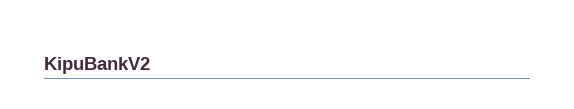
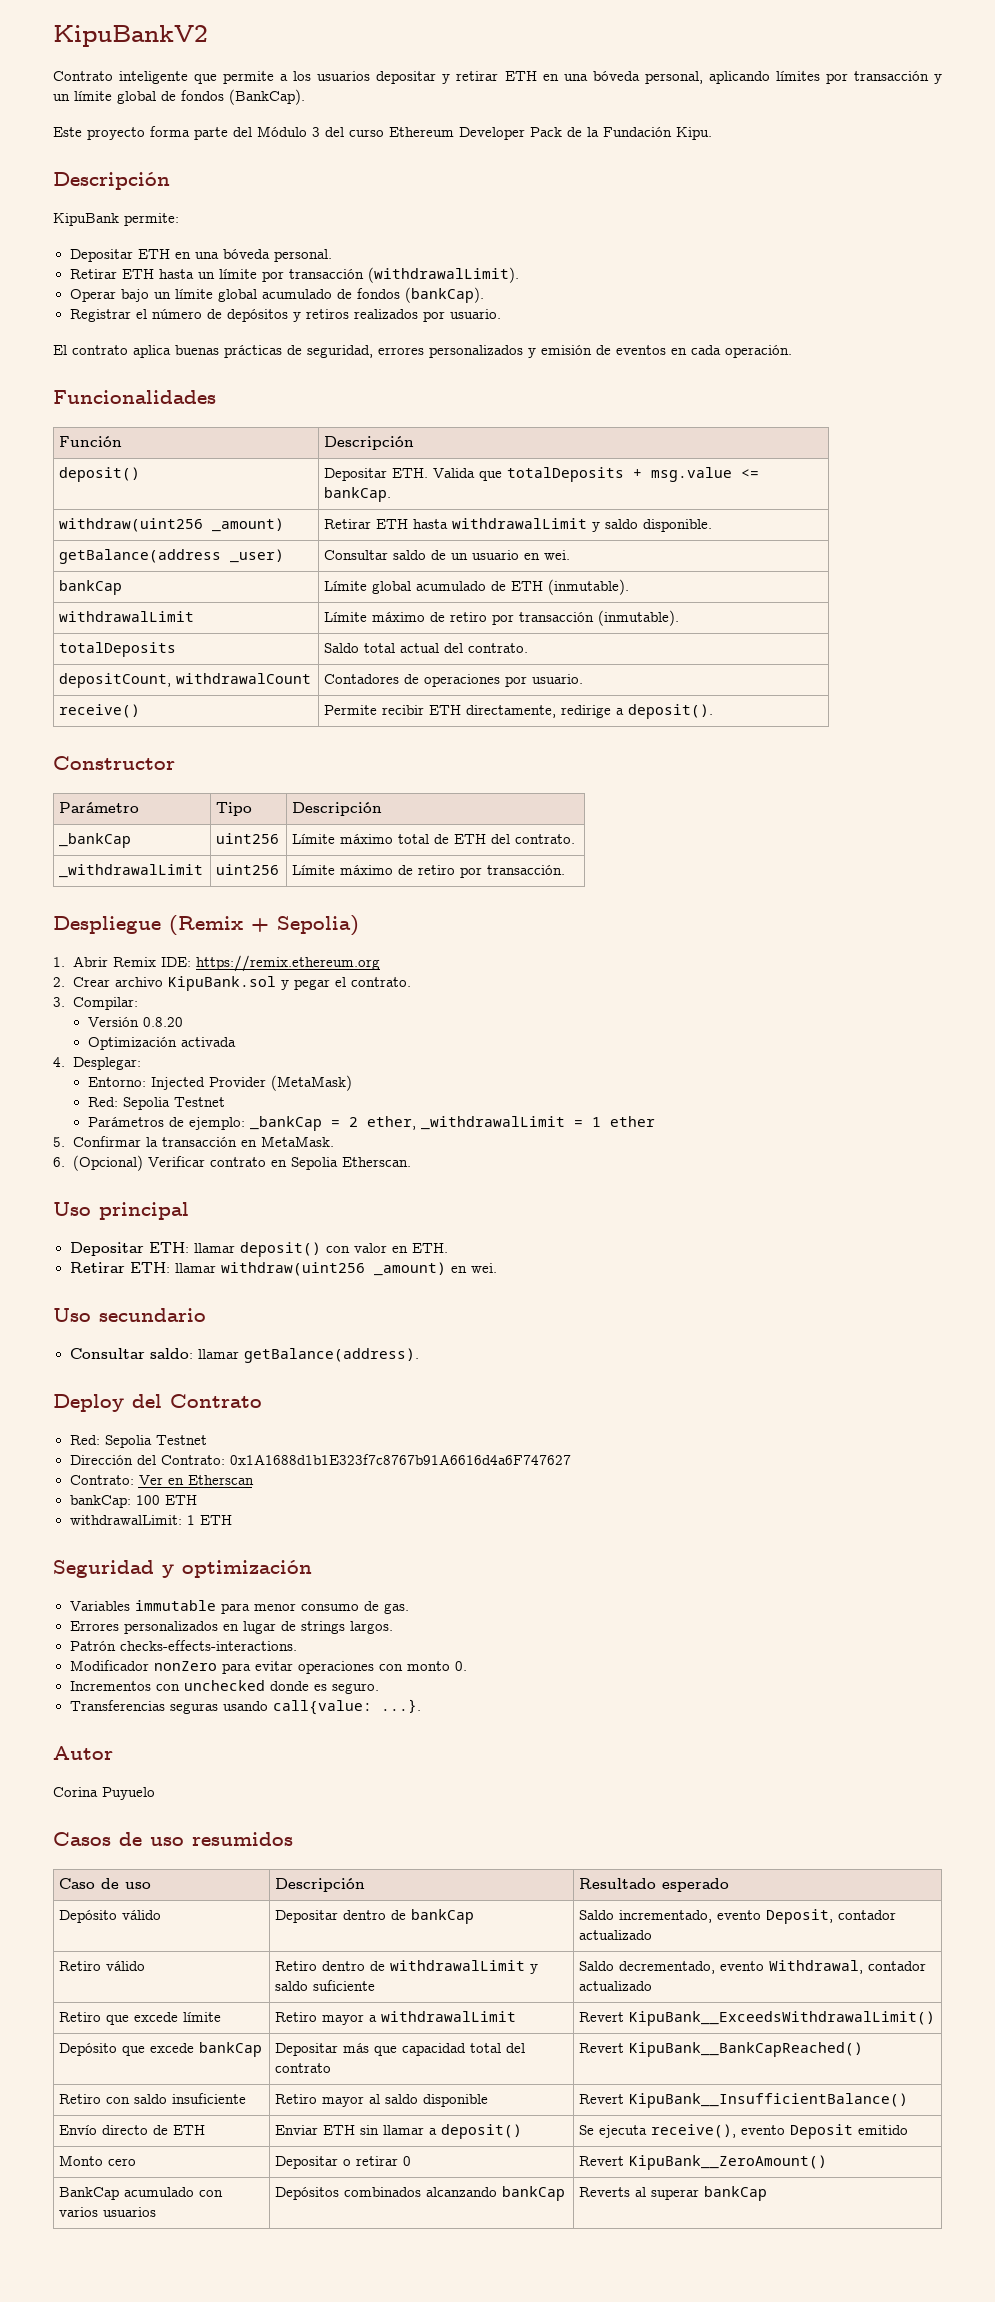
+ Contrato inteligente que permite a los usuarios depositar y retirar ETH en una bóveda personal, aplicando límites por transacción y un límite global de fondos (BankCap).
+ Este proyecto forma parte del Módulo 3 del curso Ethereum Developer Pack de la Fundación Kipu.
+ Descripción
+ KipuBank permite:
+ Depositar ETH en una bóveda personal.
+ Retirar ETH hasta un límite por transacción (withdrawalLimit).
+ Operar bajo un límite global acumulado de fondos (bankCap).
+ Registrar el número de depósitos y retiros realizados por usuario.
+ El contrato aplica buenas prácticas de seguridad, errores personalizados y emisión de eventos en cada operación.
+ Funcionalidades
+ Función | Descripción
+ deposit() | Depositar ETH. Valida que totalDeposits + msg.value <= bankCap.
+ withdraw(uint256 _amount) | Retirar ETH hasta withdrawalLimit y saldo disponible.
+ getBalance(address _user) | Consultar saldo de un usuario en wei.
+ bankCap | Límite global acumulado de ETH (inmutable).
+ withdrawalLimit | Límite máximo de retiro por transacción (inmutable).
+ totalDeposits | Saldo total actual del contrato.
+ depositCount, withdrawalCount | Contadores de operaciones por usuario.
+ receive() | Permite recibir ETH directamente, redirige a deposit().
+ Constructor
+ Parámetro | Tipo | Descripción
+ _bankCap | uint256 | Límite máximo total de ETH del contrato.
+ _withdrawalLimit | uint256 | Límite máximo de retiro por transacción.
+ Despliegue (Remix + Sepolia)
+ 1. Abrir Remix IDE: https://remix.ethereum.org
+ 2. Crear archivo KipuBank.sol y pegar el contrato.
+ 3. Compilar:
+ Versión 0.8.20
+ Optimización activada
+ 4. Desplegar:
+ Entorno: Injected Provider (MetaMask)
+ Red: Sepolia Testnet
+ Parámetros de ejemplo: _bankCap = 2 ether, _withdrawalLimit = 1 ether
+ 5. Confirmar la transacción en MetaMask.
+ 6. (Opcional) Verificar contrato en Sepolia Etherscan.
+ Uso principal
+ Depositar ETH: llamar deposit() con valor en ETH.
+ Retirar ETH: llamar withdraw(uint256 _amount) en wei.
+ Uso secundario
+ Consultar saldo: llamar getBalance(address).
+ Deploy del Contrato
+ Red: Sepolia Testnet
+ Dirección del Contrato: 0x1A1688d1b1E323f7c8767b91A6616d4a6F747627
+ Contrato: Ver en Etherscan
+ bankCap: 100 ETH
+ withdrawalLimit: 1 ETH
+ Seguridad y optimización
+ Variables immutable para menor consumo de gas.
+ Errores personalizados en lugar de strings largos.
+ Patrón checks-effects-interactions.
+ Modificador nonZero para evitar operaciones con monto 0.
+ Incrementos con unchecked donde es seguro.
+ Transferencias seguras usando call{value: ...}.
+ Autor
+ Corina Puyuelo
+ Casos de uso resumidos
+ Caso de uso | Descripción | Resultado esperado
+ Depósito válido | Depositar dentro de bankCap | Saldo incrementado, evento Deposit, contador actualizado
+ Retiro válido | Retiro dentro de withdrawalLimit y saldo suficiente | Saldo decrementado, evento Withdrawal, contador actualizado
+ Retiro que excede límite | Retiro mayor a withdrawalLimit | Revert KipuBank__ExceedsWithdrawalLimit()
+ Depósito que excede bankCap | Depositar más que capacidad total del contrato | Revert KipuBank__BankCapReached()
+ Retiro con saldo insuficiente | Retiro mayor al saldo disponible | Revert KipuBank__InsufficientBalance()
+ Envío directo de ETH | Enviar ETH sin llamar a deposit() | Se ejecuta receive(), evento Deposit emitido
+ Monto cero | Depositar o retirar 0 | Revert KipuBank__ZeroAmount()
+ BankCap acumulado con varios usuarios | Depósitos combinados alcanzando bankCap | Reverts al superar bankCap

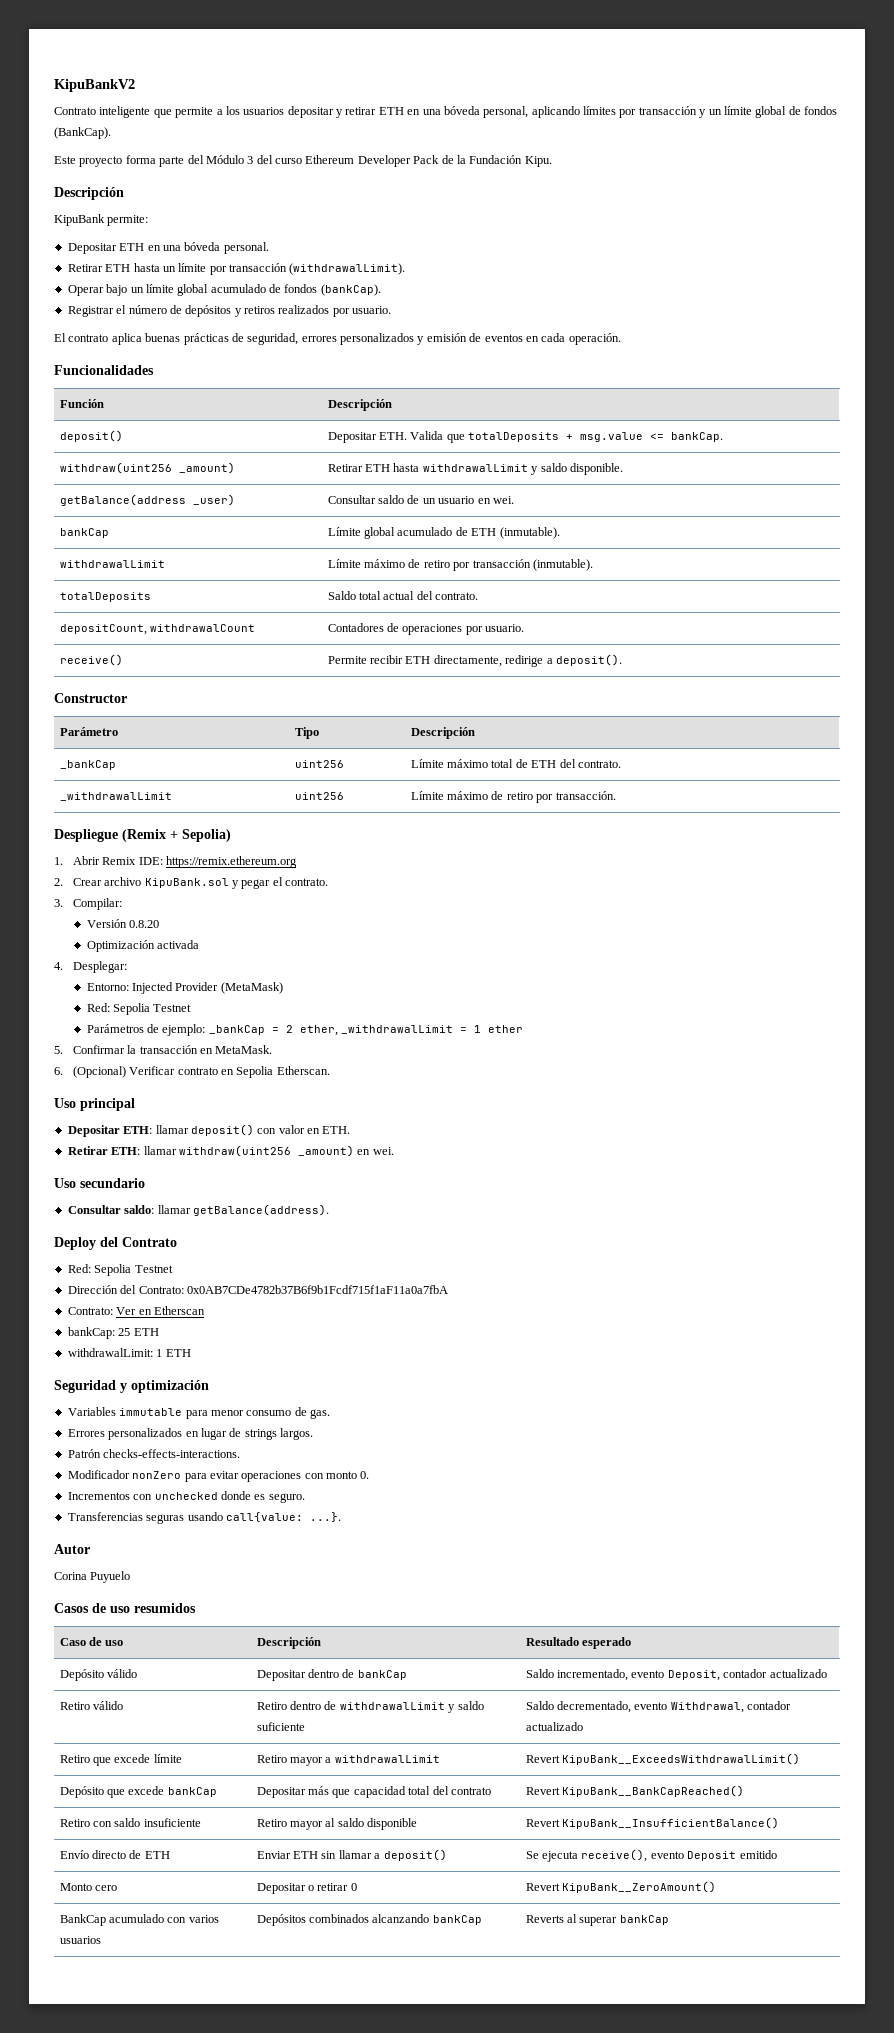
- Dirección del Contrato: 0x1A1688d1b1E323f7c8767b91A6616d4a6F747627
+ Dirección del Contrato: 0x0AB7CDe4782b37B6f9b1Fcdf715f1aF11a0a7fbA
- bankCap: 100 ETH
+ bankCap: 25 ETH

